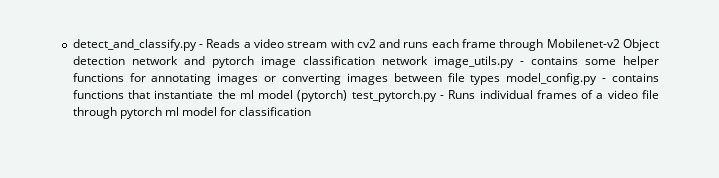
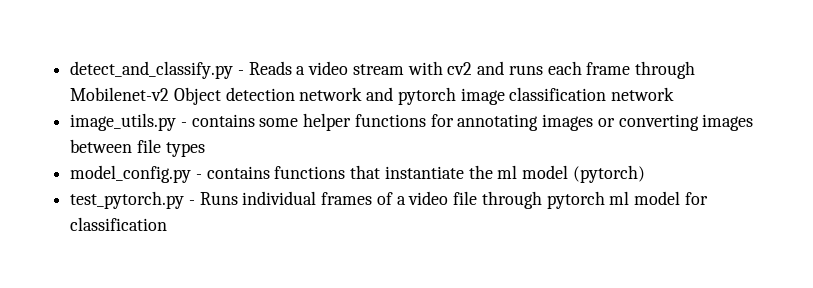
- detect_and_classify.py - Reads a video stream with cv2 and runs each frame through Mobilenet-v2 Object detection network and pytorch image classification network image_utils.py - contains some helper functions for annotating images or converting images between file types model_config.py - contains functions that instantiate the ml model (pytorch) test_pytorch.py - Runs individual frames of a video file through pytorch ml model for classification
+ detect_and_classify.py - Reads a video stream with cv2 and runs each frame through Mobilenet-v2 Object detection network and pytorch image classification network
+ image_utils.py - contains some helper functions for annotating images or converting images between file types
+ model_config.py - contains functions that instantiate the ml model (pytorch)
+ test_pytorch.py - Runs individual frames of a video file through pytorch ml model for classification

